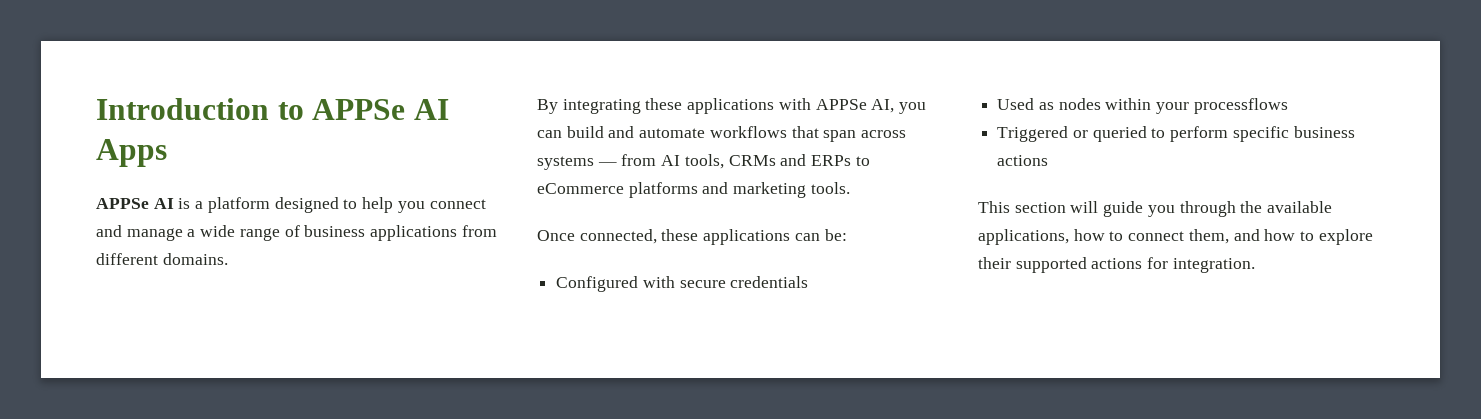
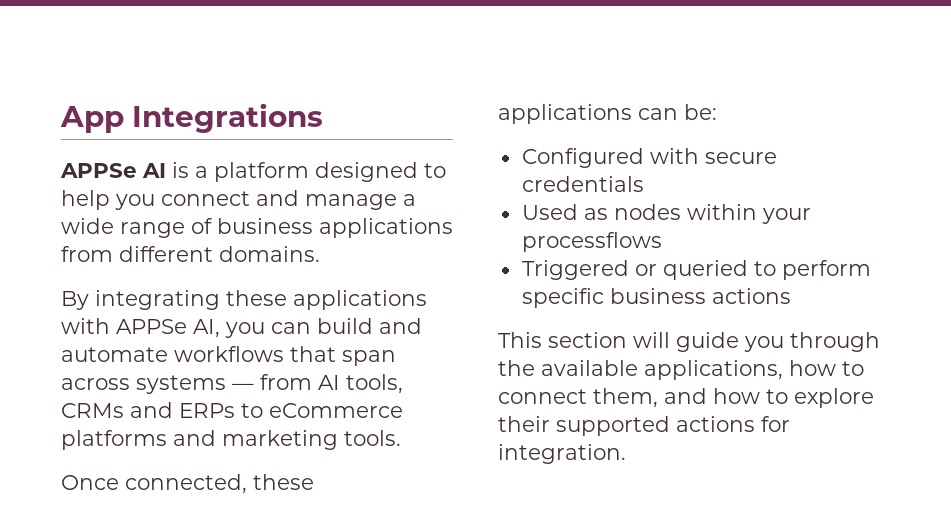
- Introduction to APPSe AI Apps
+ App Integrations

